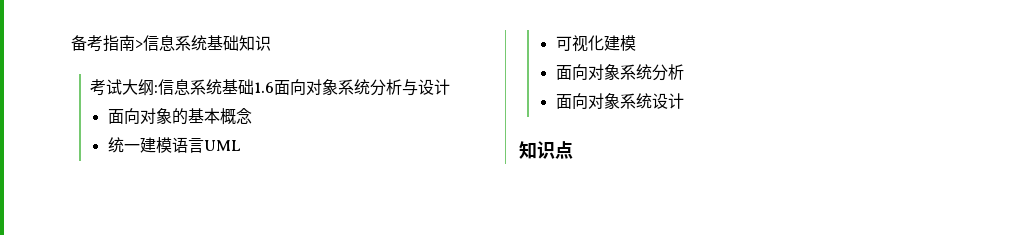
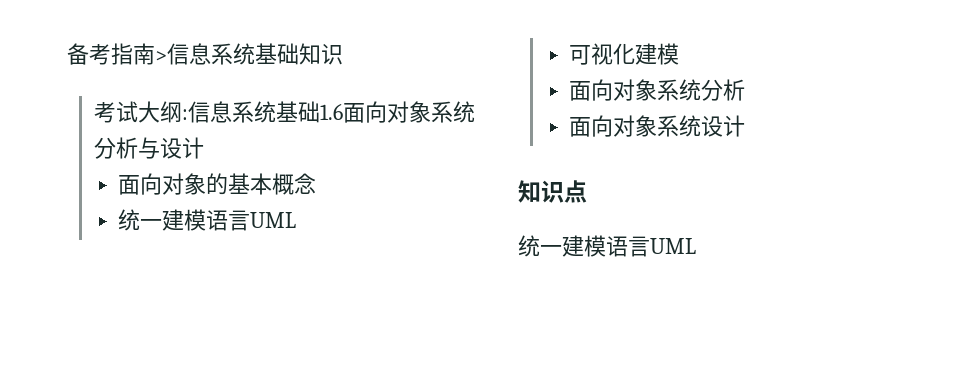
  知识点
+ 统一建模语言UML

